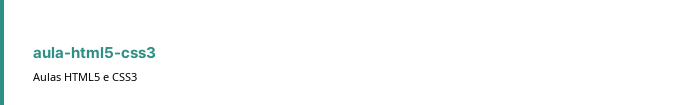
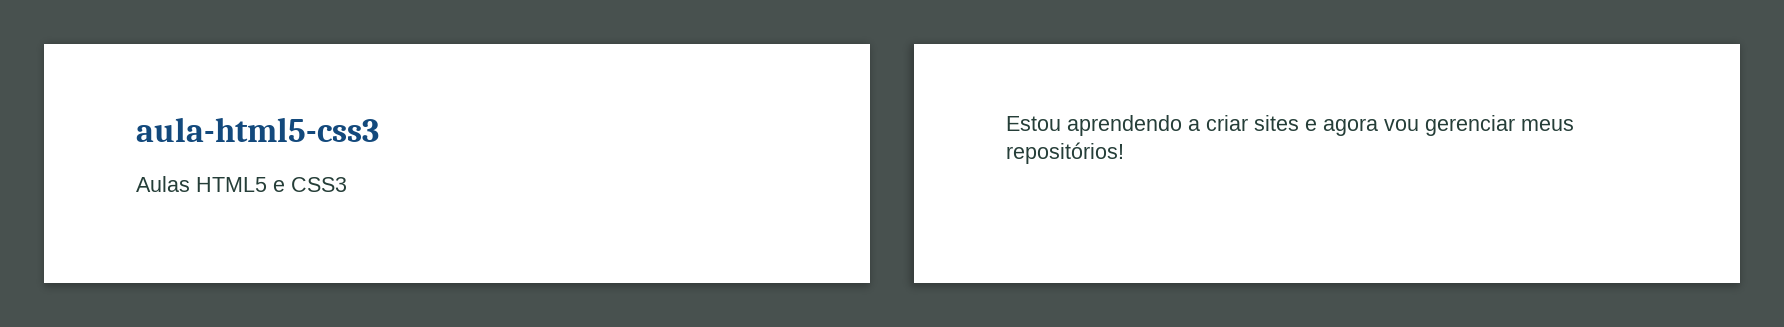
+ Estou aprendendo a criar sites e agora vou gerenciar meus repositórios!

